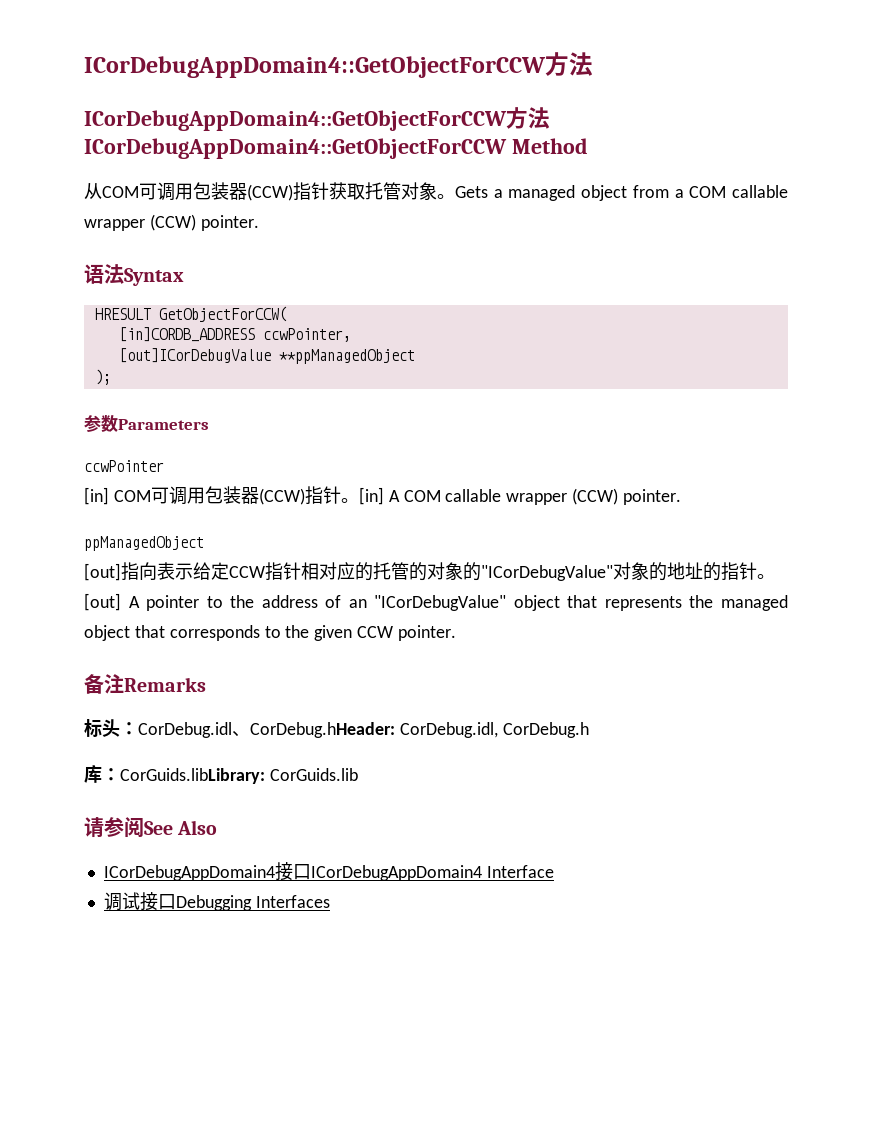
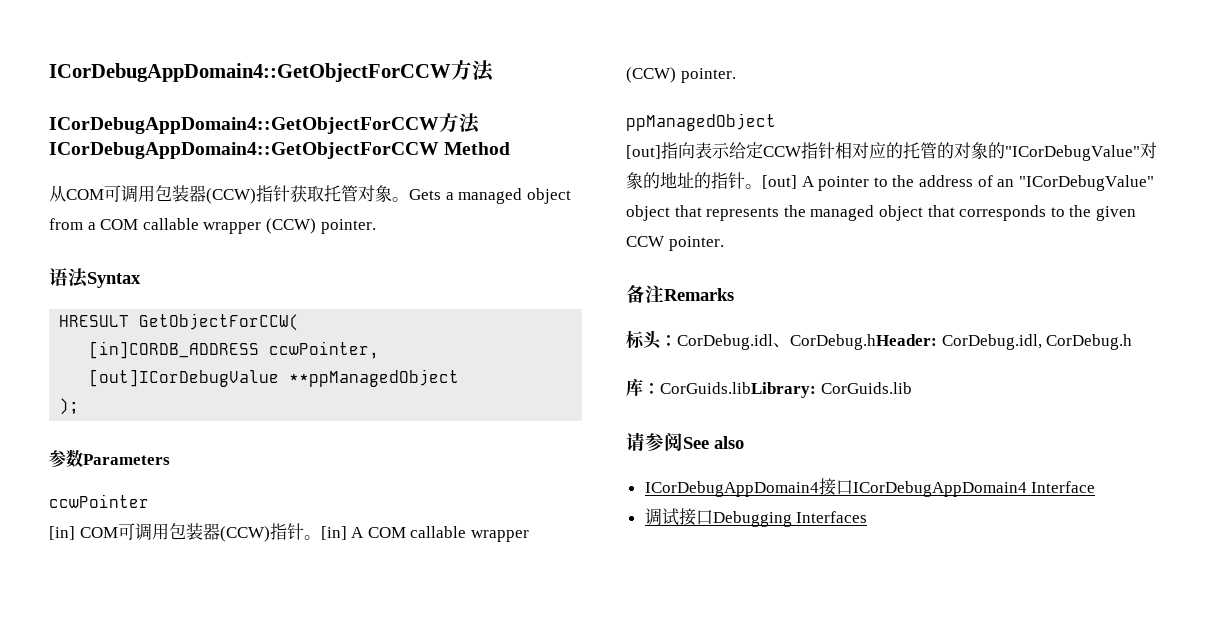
- 请参阅See Also
+ 请参阅See also

